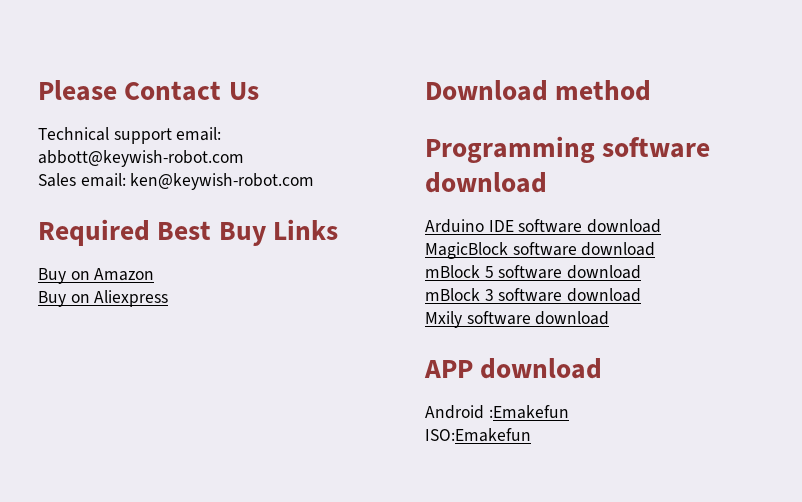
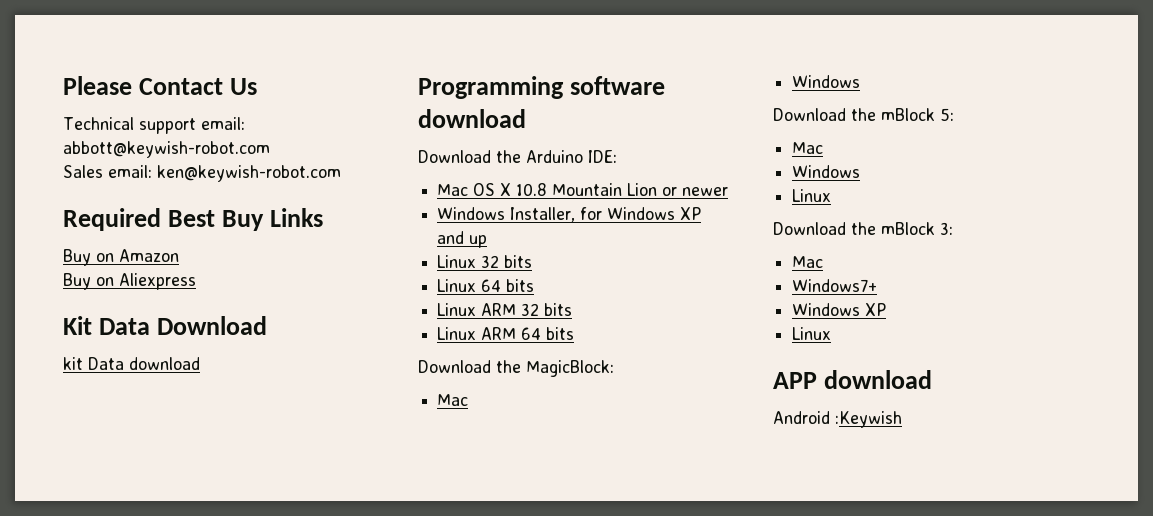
- Download method
+ Kit Data Download
+ kit Data download
- Arduino IDE software download
- MagicBlock software download
- mBlock 5 software download
- mBlock 3 software download
- Mxily software download
+ Download the Arduino IDE:
+ Mac OS X 10.8 Mountain Lion or newer
+ Windows Installer, for Windows XP and up
+ Linux 32 bits
+ Linux 64 bits
+ Linux ARM 32 bits
+ Linux ARM 64 bits
+ Download the MagicBlock:
+ Mac
+ Windows
+ Download the mBlock 5:
+ Mac
+ Windows
+ Linux
+ Download the mBlock 3:
+ Mac
+ Windows7+
+ Windows XP
+ Linux
- Android :Emakefun
- ISO:Emakefun
+ Android :Keywish

